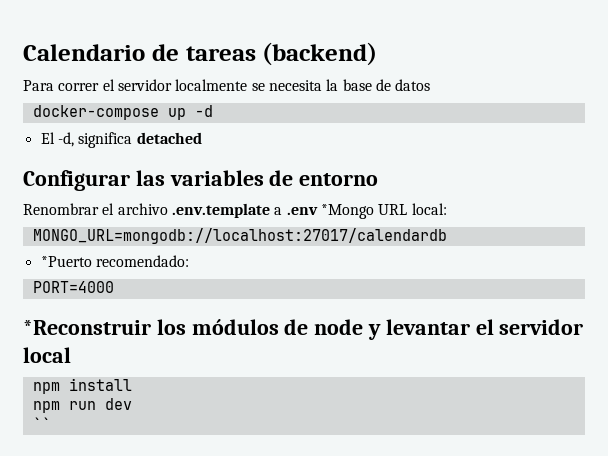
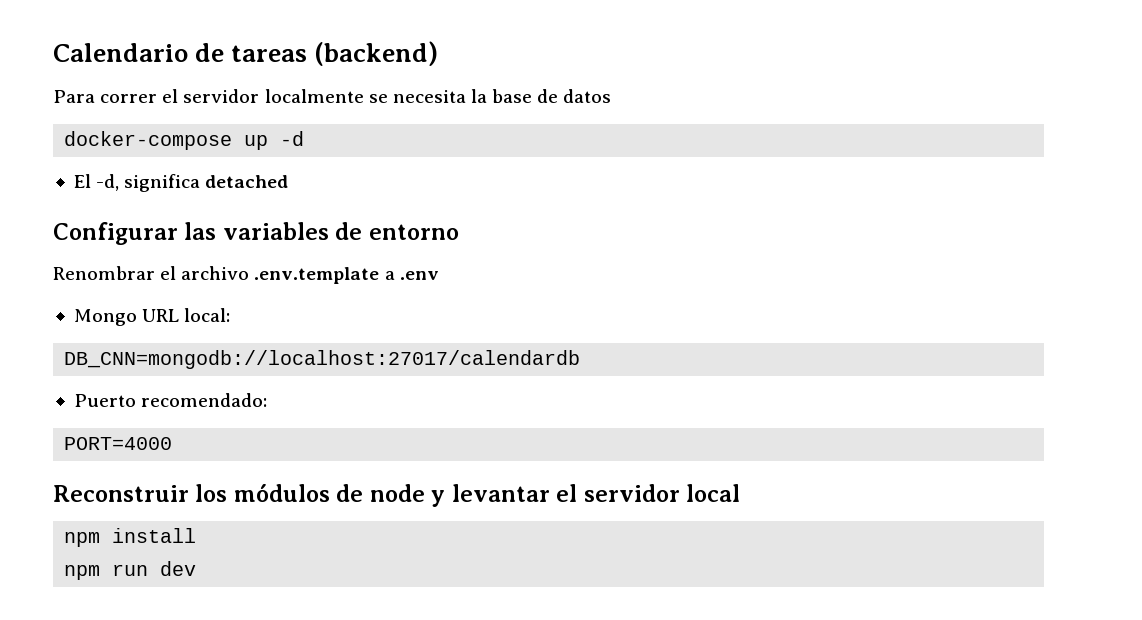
- Renombrar el archivo .env.template a .env *Mongo URL local:
+ Renombrar el archivo .env.template a .env
+ Mongo URL local:
- MONGO_URL=mongodb://localhost:27017/calendardb
- *Puerto recomendado:
+ DB_CNN=mongodb://localhost:27017/calendardb
+ Puerto recomendado:
- *Reconstruir los módulos de node y levantar el servidor local
+ Reconstruir los módulos de node y levantar el servidor local
- ``

